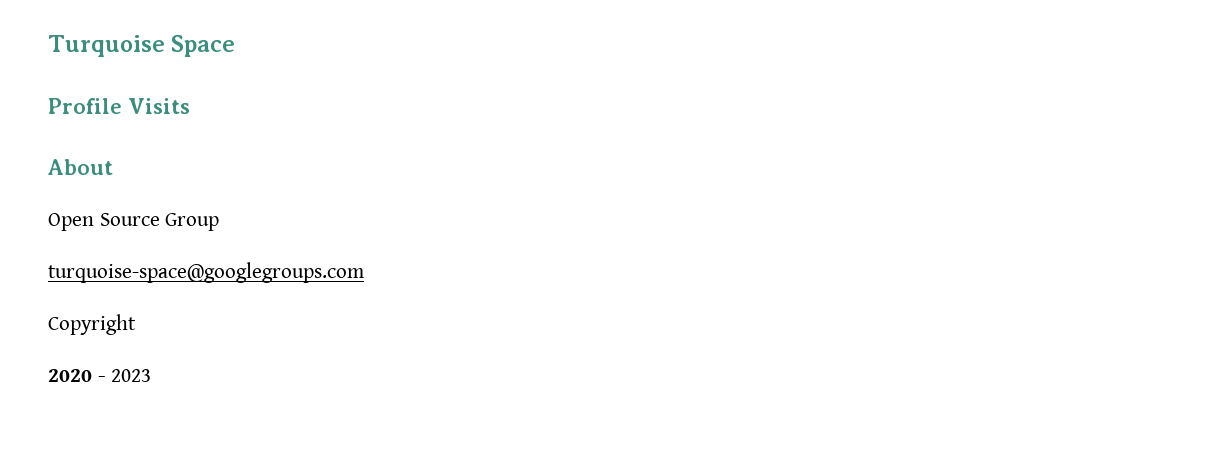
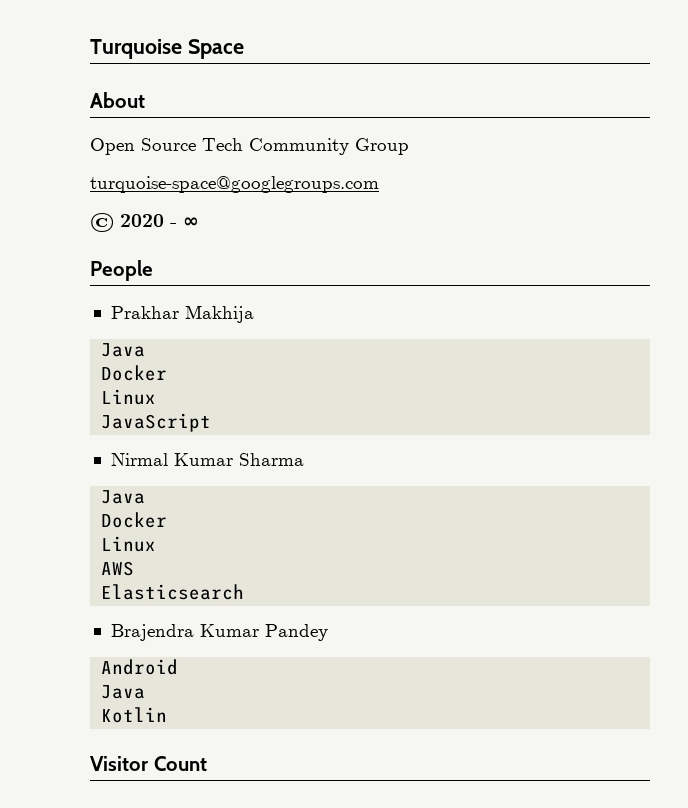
- Profile Visits
- Open Source Group
+ Open Source Tech Community Group
- Copyright
- 2020 - 2023
+ © 2020 - ∞
+ People
+ Prakhar Makhija
+ Java
+ Docker
+ Linux
+ JavaScript
+ Nirmal Kumar Sharma
+ Java
+ Docker
+ Linux
+ AWS
+ Elasticsearch
+ Brajendra Kumar Pandey
+ Android
+ Java
+ Kotlin
+ Visitor Count

